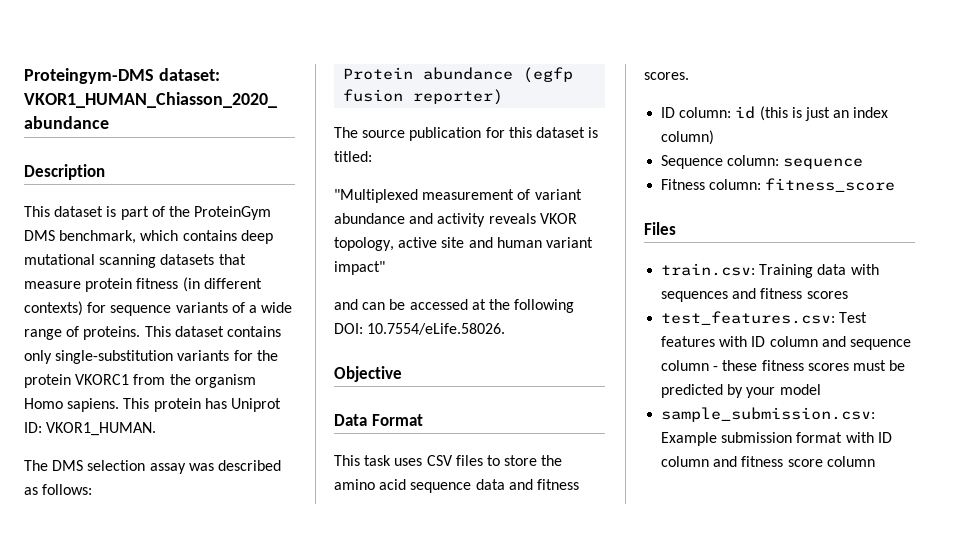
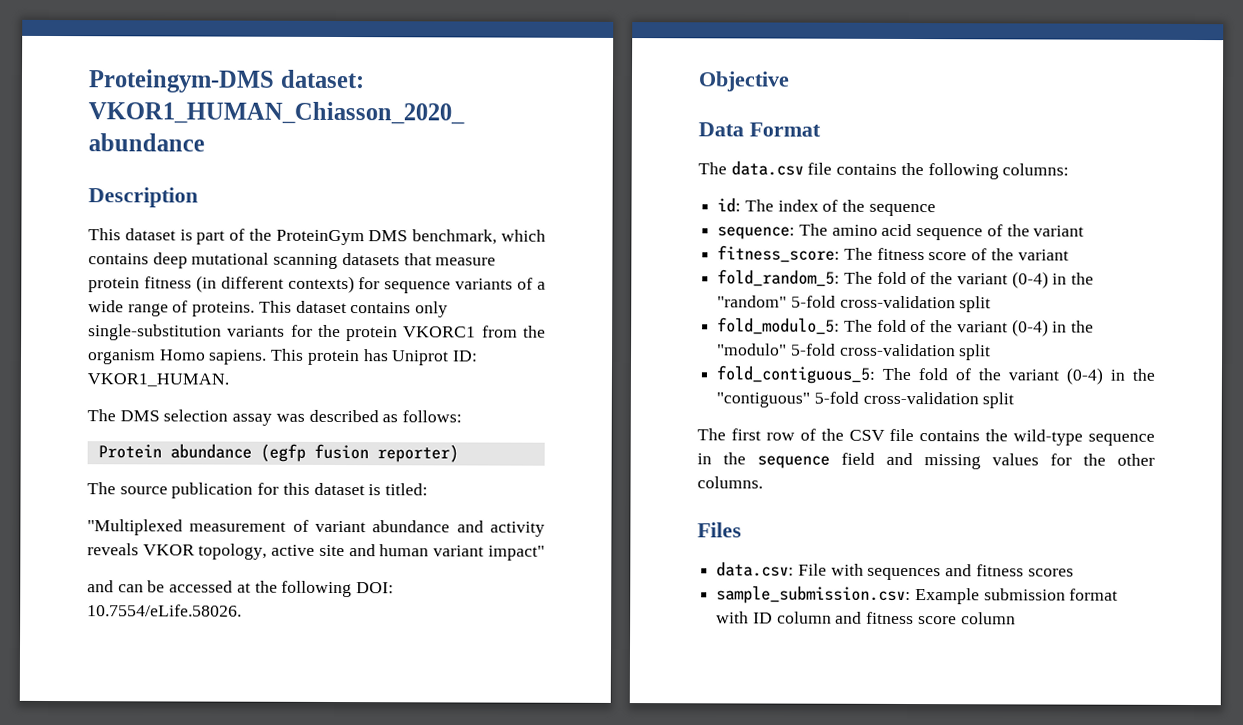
- This task uses CSV files to store the amino acid sequence data and fitness scores.
- ID column: id (this is just an index column)
- Sequence column: sequence
- Fitness column: fitness_score
+ The data.csv file contains the following columns:
+ id: The index of the sequence
+ sequence: The amino acid sequence of the variant
+ fitness_score: The fitness score of the variant
+ fold_random_5: The fold of the variant (0-4) in the "random" 5-fold cross-validation split
+ fold_modulo_5: The fold of the variant (0-4) in the "modulo" 5-fold cross-validation split
+ fold_contiguous_5: The fold of the variant (0-4) in the "contiguous" 5-fold cross-validation split
+ The first row of the CSV file contains the wild-type sequence in the sequence field and missing values for the other columns.
  Files
- train.csv: Training data with sequences and fitness scores
+ data.csv: File with sequences and fitness scores
- test_features.csv: Test features with ID column and sequence column - these fitness scores must be predicted by your model

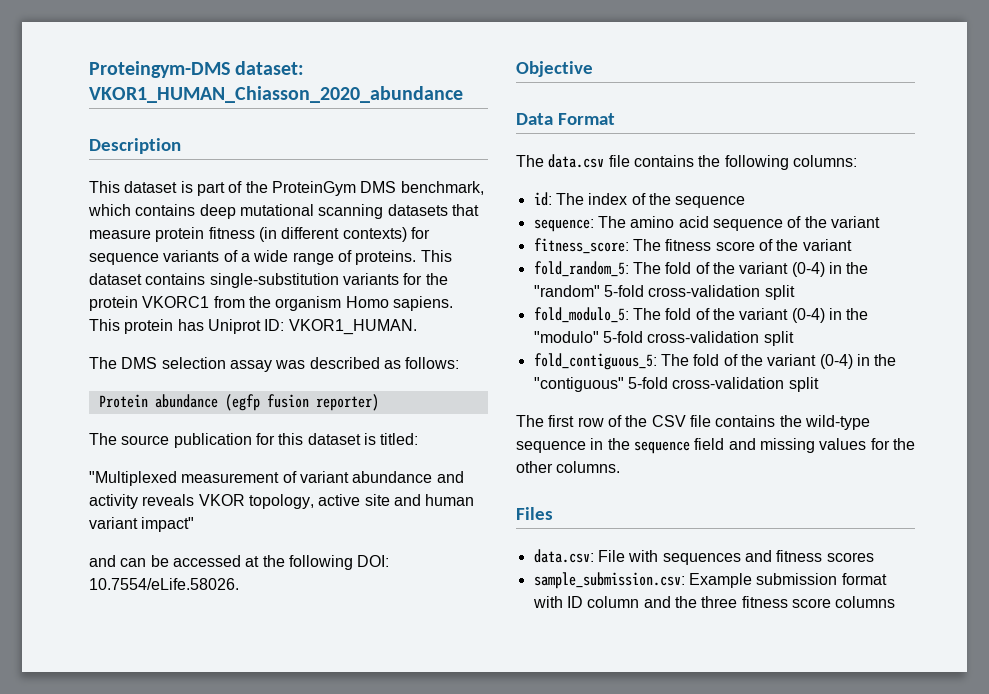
- This dataset contains only single-substitution variants for the protein VKORC1 from the organism Homo sapiens.
+ This dataset contains single-substitution variants for the protein VKORC1 from the organism Homo sapiens.
- sample_submission.csv: Example submission format with ID column and fitness score column
+ sample_submission.csv: Example submission format with ID column and the three fitness score columns

